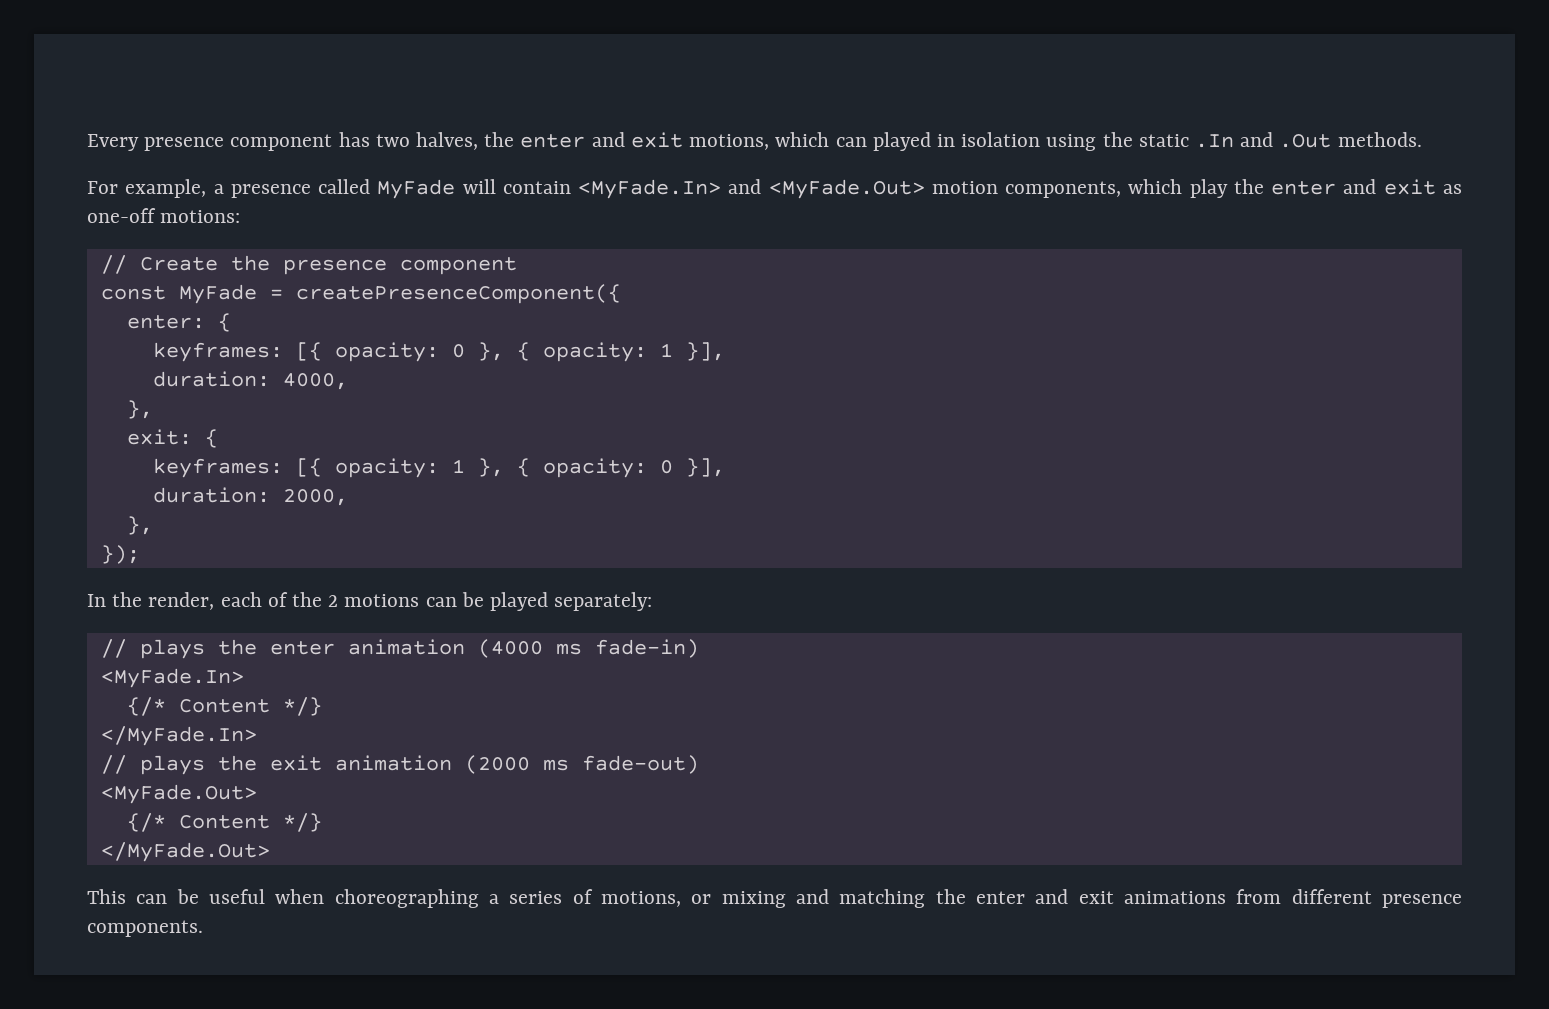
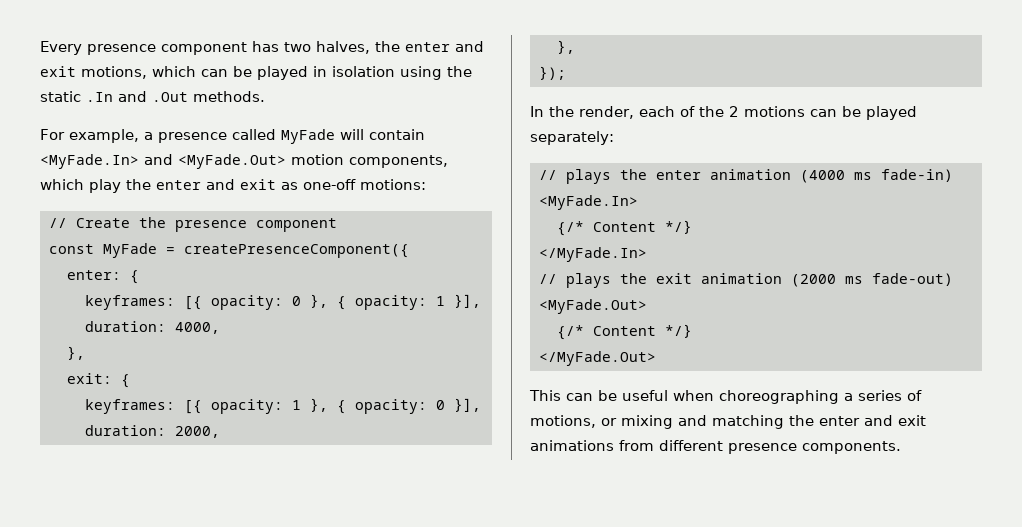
- Every presence component has two halves, the enter and exit motions, which can played in isolation using the static .In and .Out methods.
+ Every presence component has two halves, the enter and exit motions, which can be played in isolation using the static .In and .Out methods.

